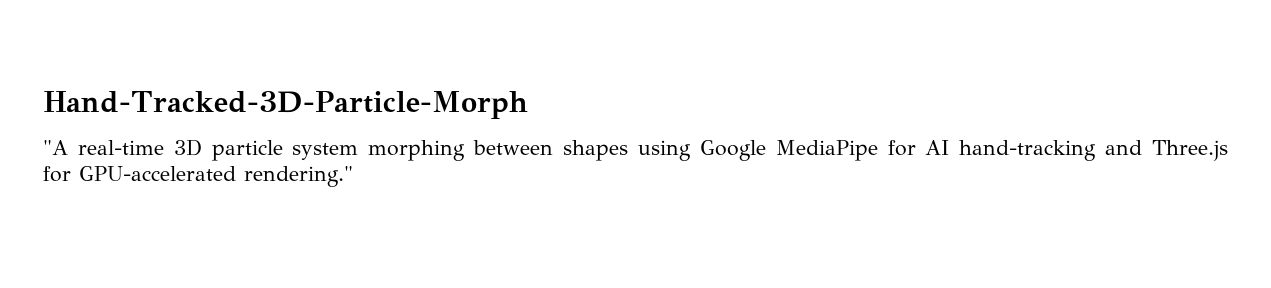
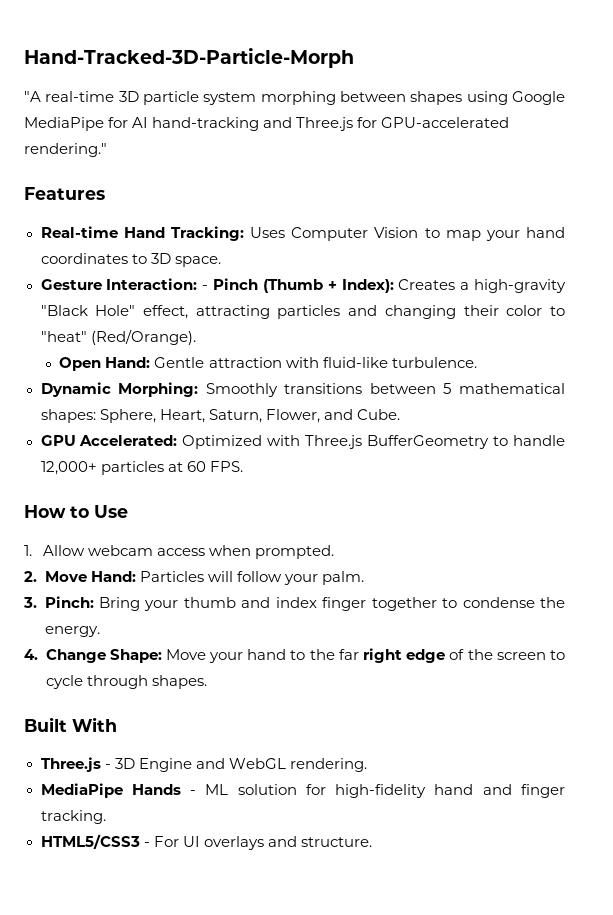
+ Features
+ Real-time Hand Tracking: Uses Computer Vision to map your hand coordinates to 3D space.
+ Gesture Interaction: - Pinch (Thumb + Index): Creates a high-gravity "Black Hole" effect, attracting particles and changing their color to "heat" (Red/Orange).
+ Open Hand: Gentle attraction with fluid-like turbulence.
+ Dynamic Morphing: Smoothly transitions between 5 mathematical shapes: Sphere, Heart, Saturn, Flower, and Cube.
+ GPU Accelerated: Optimized with Three.js BufferGeometry to handle 12,000+ particles at 60 FPS.
+ How to Use
+ 1. Allow webcam access when prompted.
+ 2. Move Hand: Particles will follow your palm.
+ 3. Pinch: Bring your thumb and index finger together to condense the energy.
+ 4. Change Shape: Move your hand to the far right edge of the screen to cycle through shapes.
+ Built With
+ Three.js - 3D Engine and WebGL rendering.
+ MediaPipe Hands - ML solution for high-fidelity hand and finger tracking.
+ HTML5/CSS3 - For UI overlays and structure.

